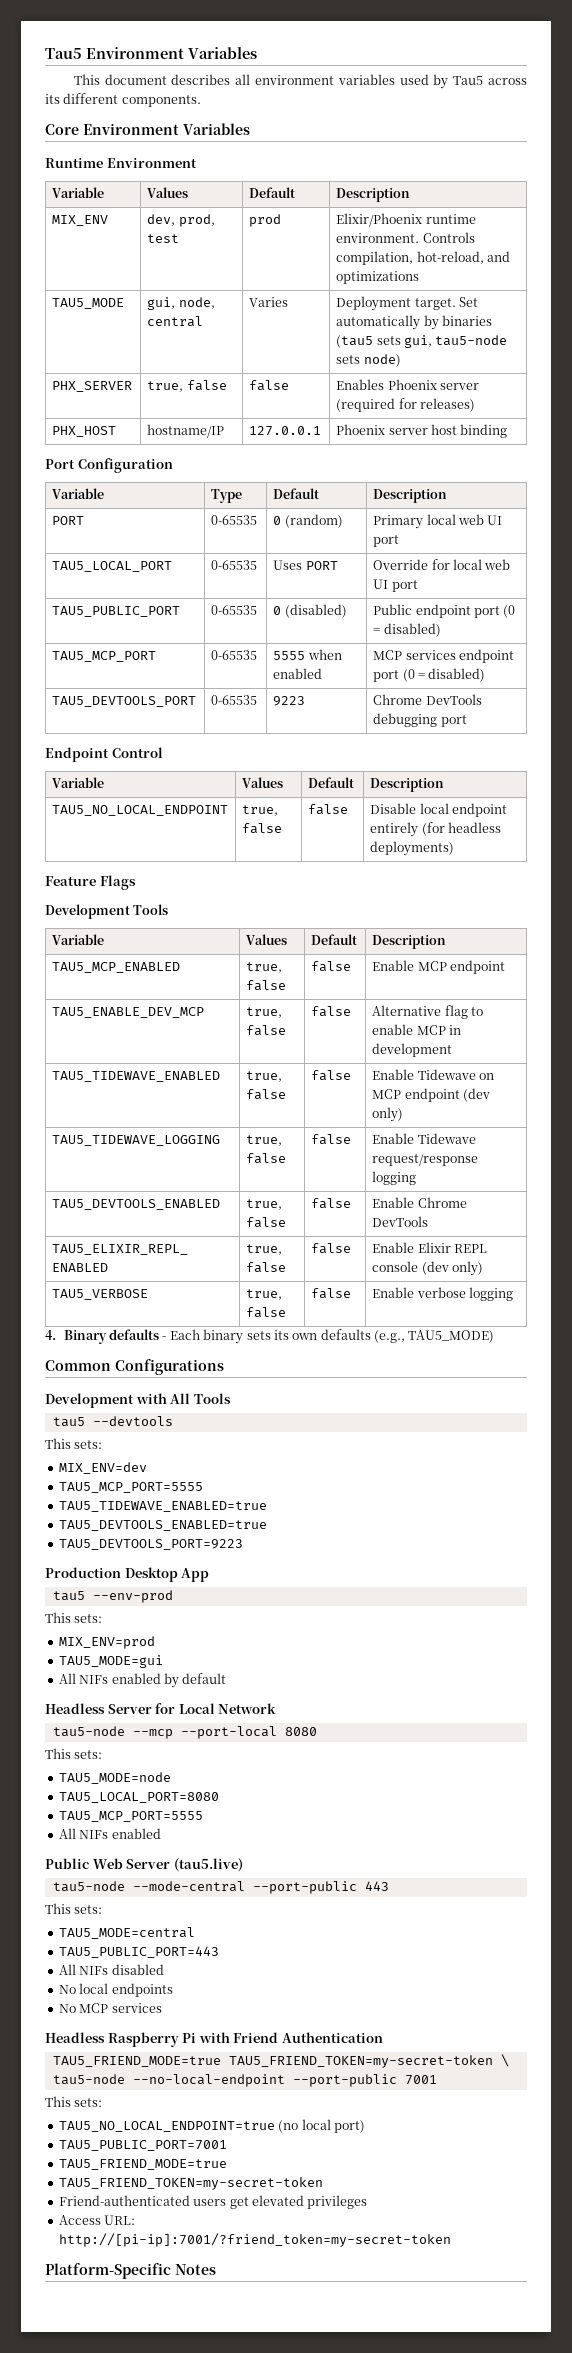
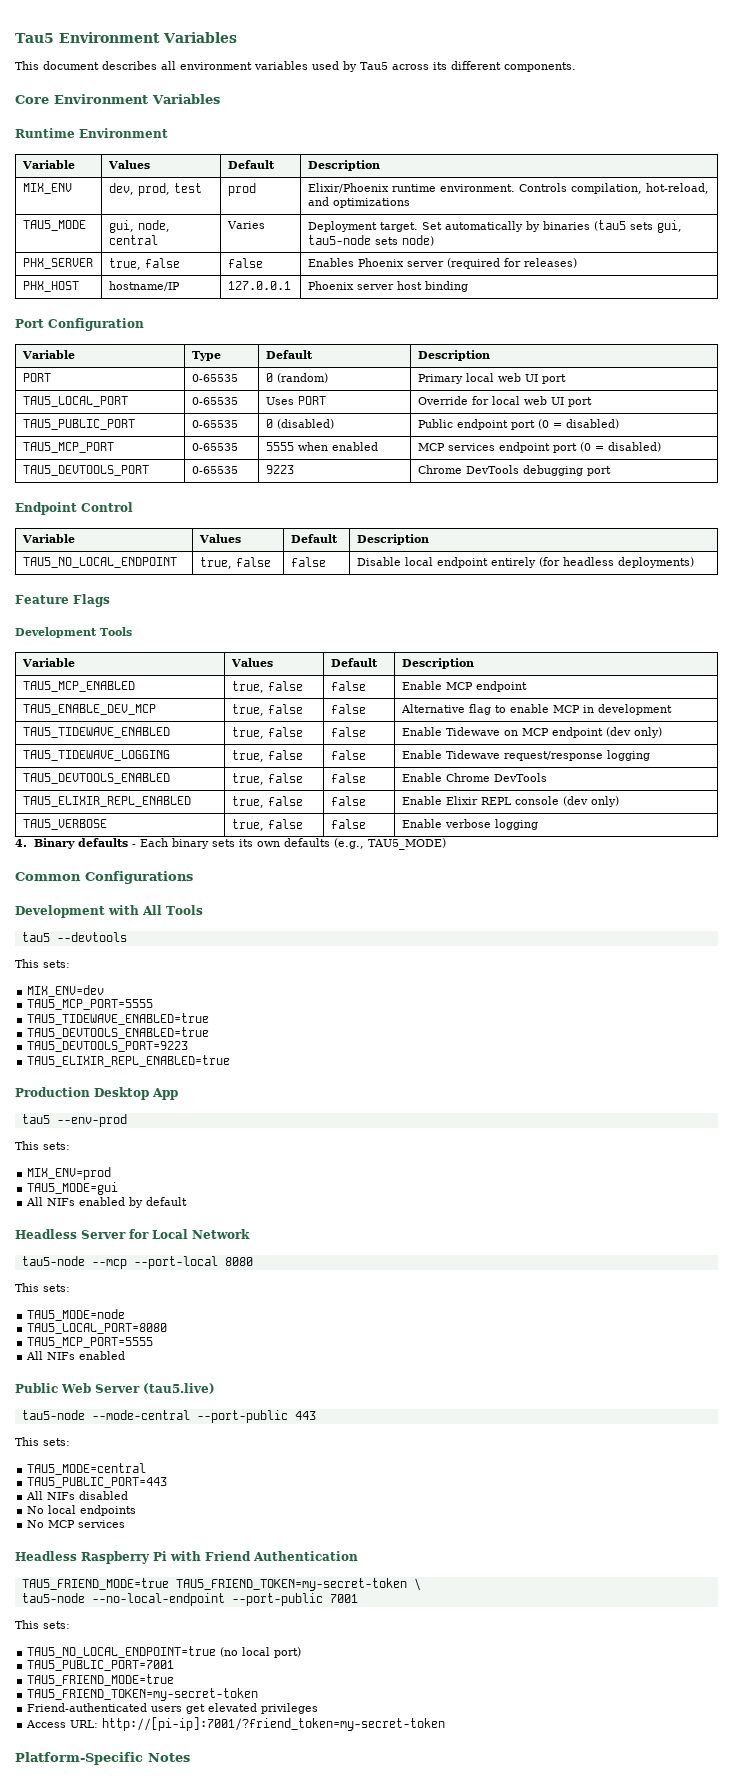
+ TAU5_ELIXIR_REPL_ENABLED=true

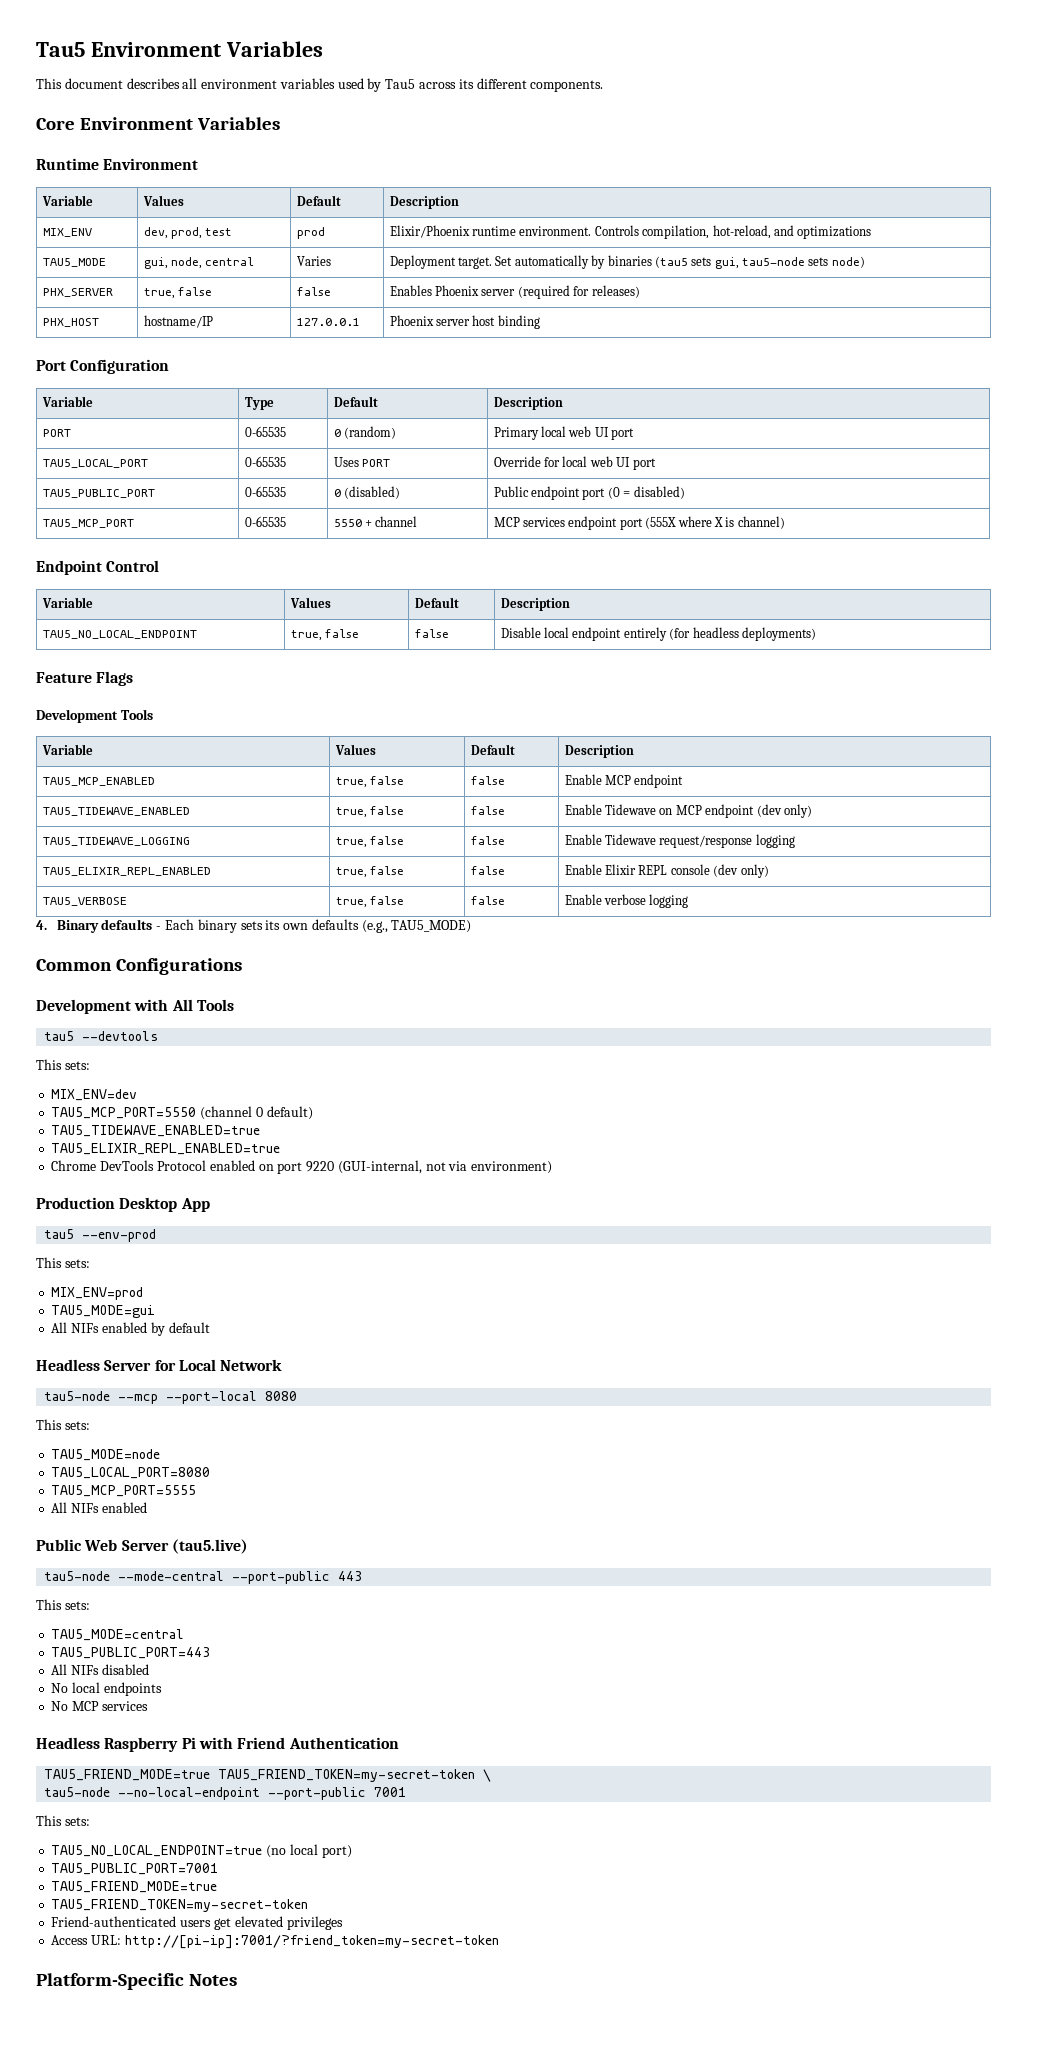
- TAU5_MCP_PORT | 0-65535 | 5555 when enabled | MCP services endpoint port (0 = disabled)
- TAU5_DEVTOOLS_PORT | 0-65535 | 9223 | Chrome DevTools debugging port
+ TAU5_MCP_PORT | 0-65535 | 5550 + channel | MCP services endpoint port (555X where X is channel)
- TAU5_ENABLE_DEV_MCP | true, false | false | Alternative flag to enable MCP in development
- TAU5_DEVTOOLS_ENABLED | true, false | false | Enable Chrome DevTools
  MIX_ENV=dev
- TAU5_MCP_PORT=5555
+ TAU5_MCP_PORT=5550 (channel 0 default)
  TAU5_TIDEWAVE_ENABLED=true
- TAU5_DEVTOOLS_ENABLED=true
- TAU5_DEVTOOLS_PORT=9223
  TAU5_ELIXIR_REPL_ENABLED=true
+ Chrome DevTools Protocol enabled on port 9220 (GUI-internal, not via environment)

